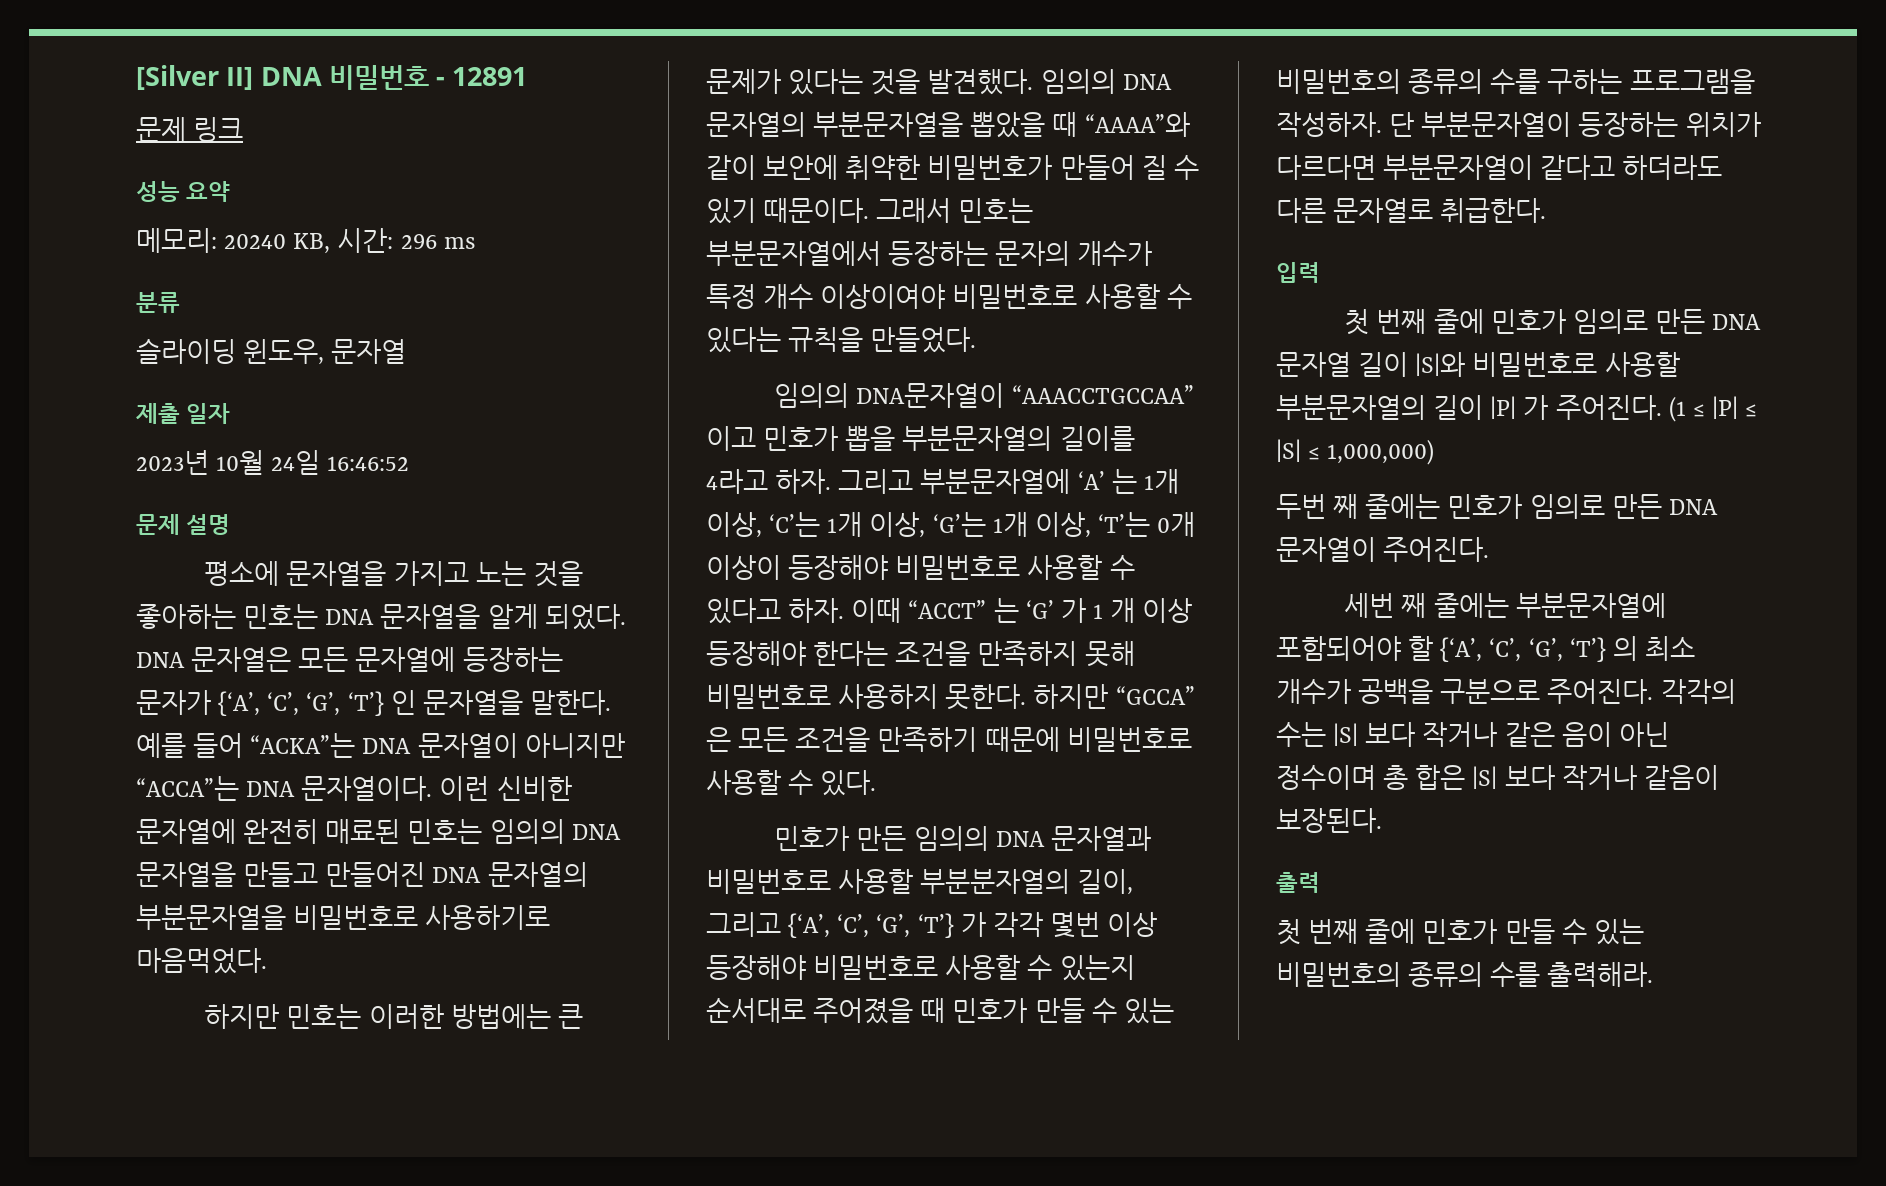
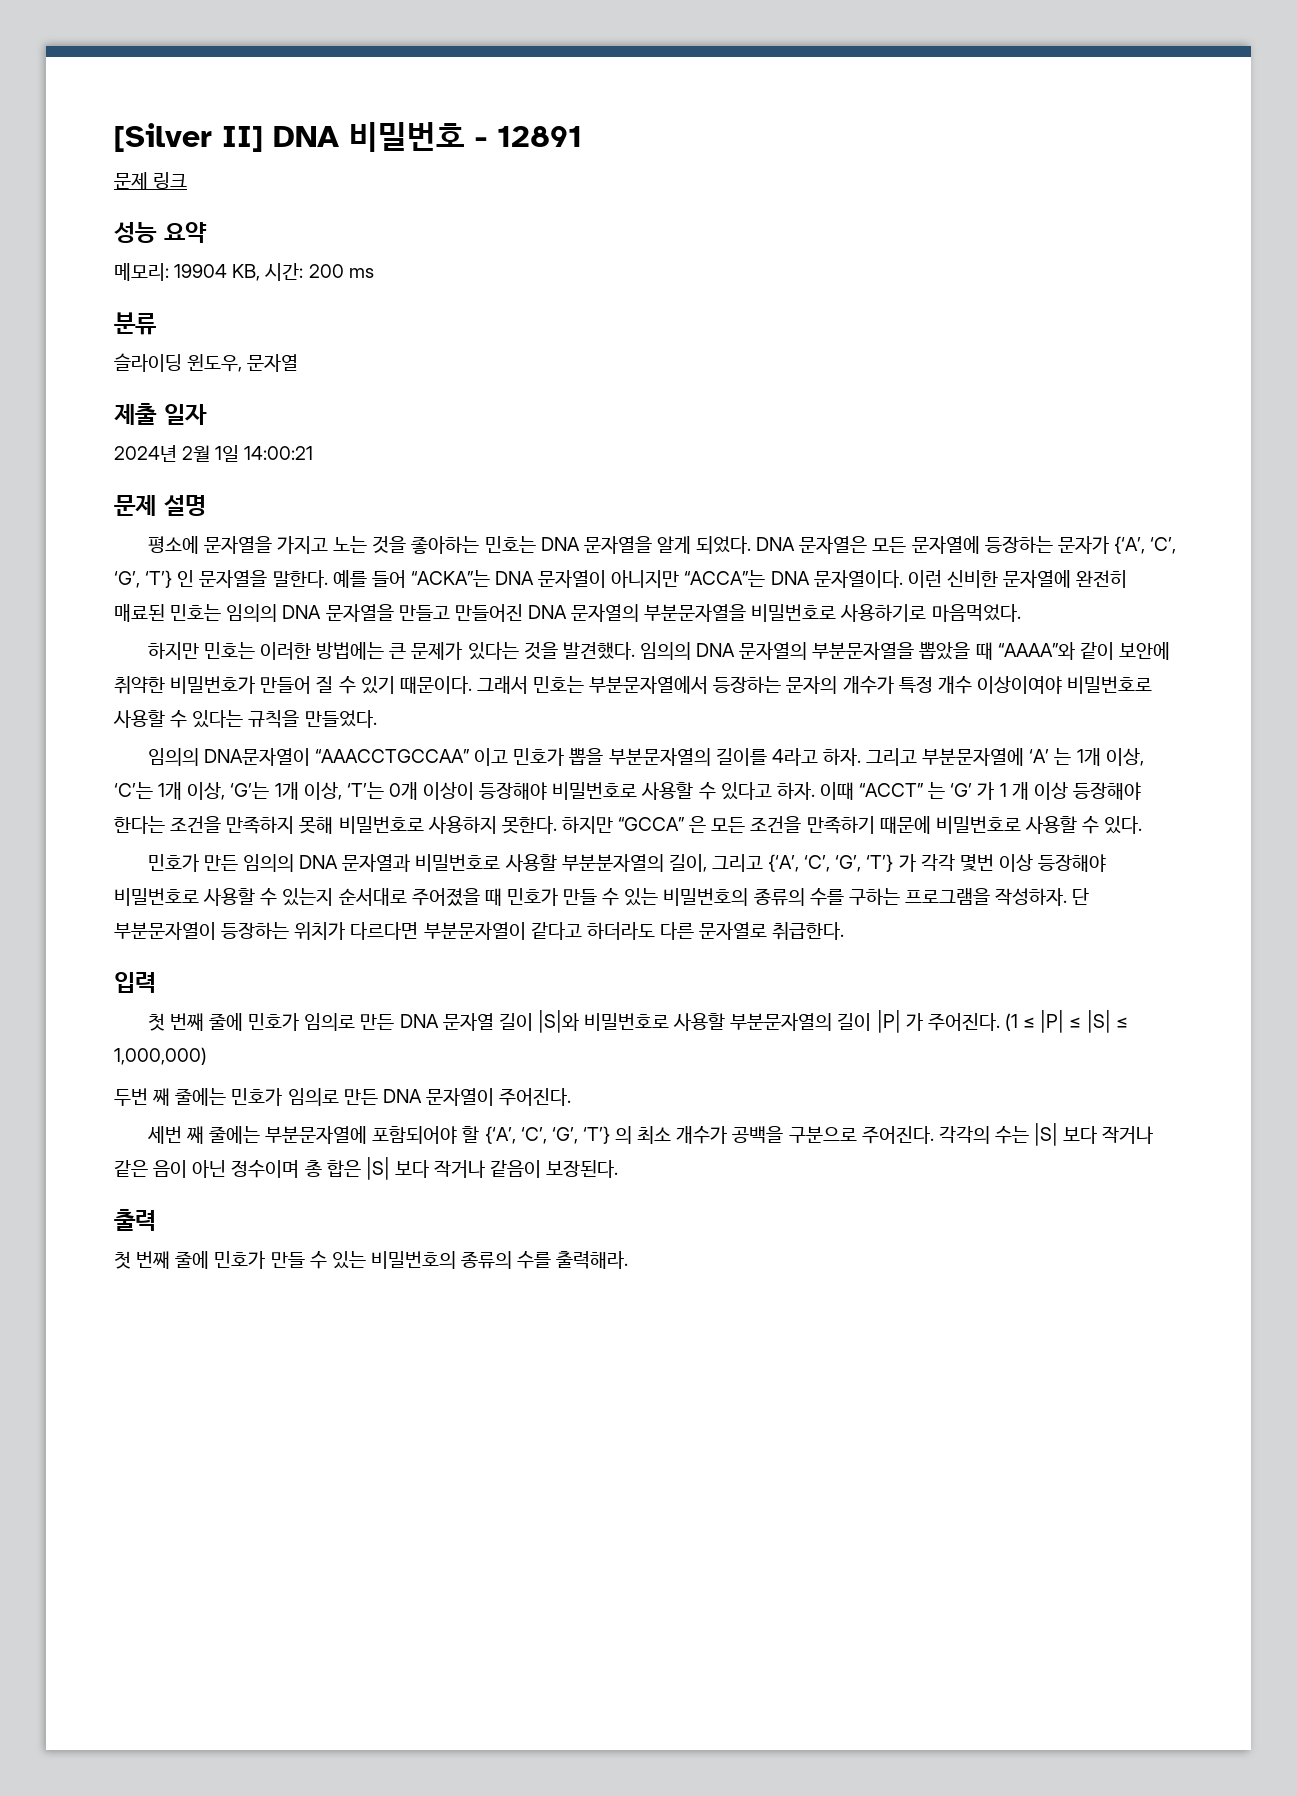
- 메모리: 20240 KB, 시간: 296 ms
+ 메모리: 19904 KB, 시간: 200 ms
- 2023년 10월 24일 16:46:52
+ 2024년 2월 1일 14:00:21

